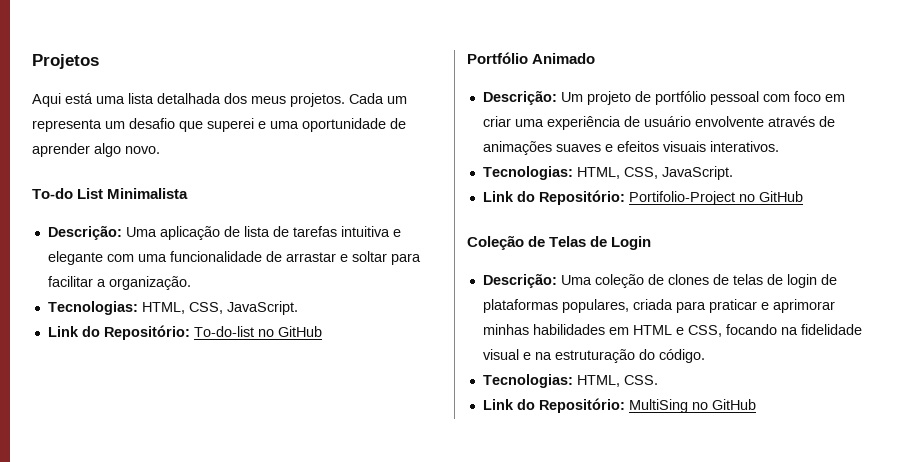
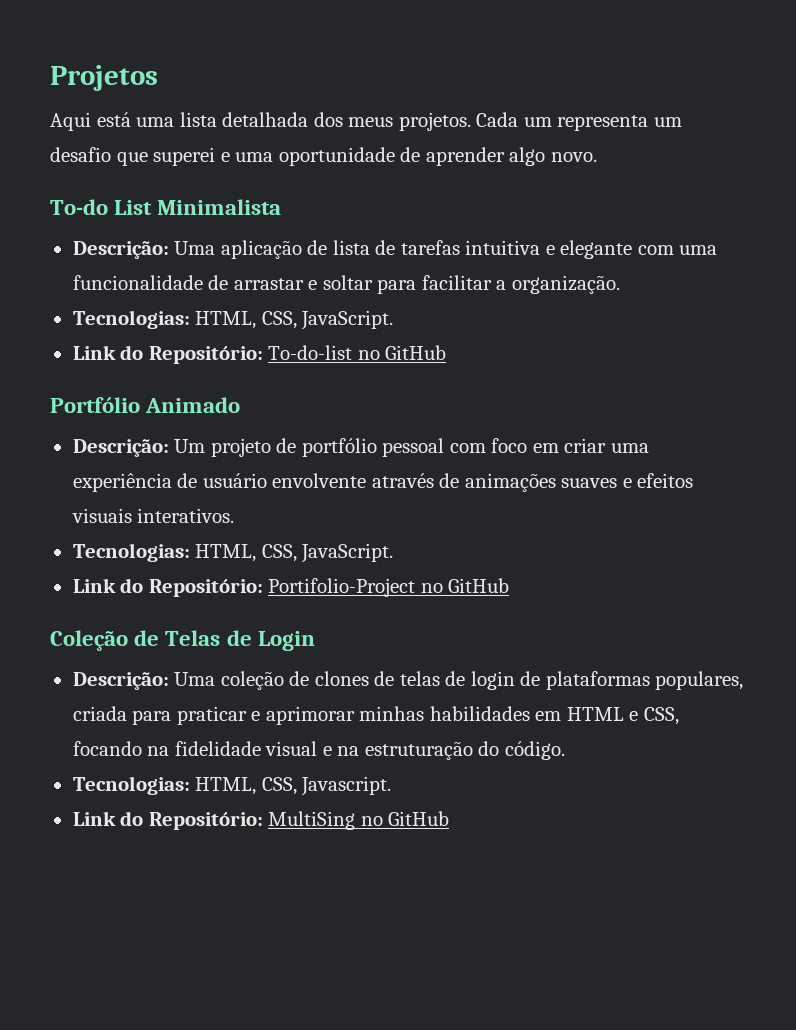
- Tecnologias: HTML, CSS.
+ Tecnologias: HTML, CSS, Javascript.

